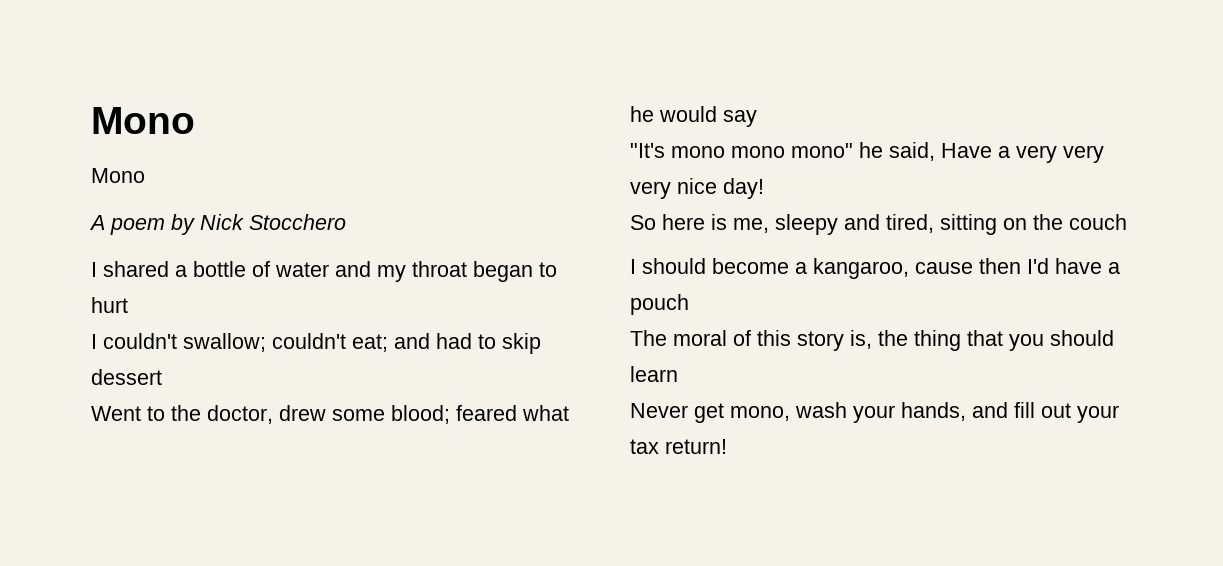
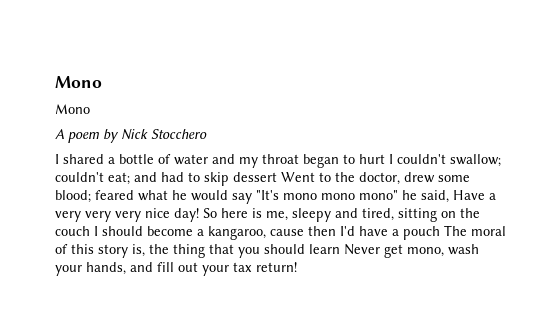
- I shared a bottle of water and my throat began to hurt
- I couldn't swallow;
+ I shared a bottle of water and my throat began to hurt I couldn't swallow;
- and had to skip dessert
- Went to the doctor, drew some blood;
+ and had to skip dessert Went to the doctor, drew some blood;
- feared what he would say
- "It's mono mono mono" he said, Have a very very very nice day!
- So here is me, sleepy and tired, sitting on the couch
- I should become a kangaroo, cause then I'd have a pouch
- The moral of this story is, the thing that you should learn
- Never get mono, wash your hands, and fill out your tax return!
+ feared what he would say "It's mono mono mono" he said, Have a very very very nice day! So here is me, sleepy and tired, sitting on the couch I should become a kangaroo, cause then I'd have a pouch The moral of this story is, the thing that you should learn Never get mono, wash your hands, and fill out your tax return!

